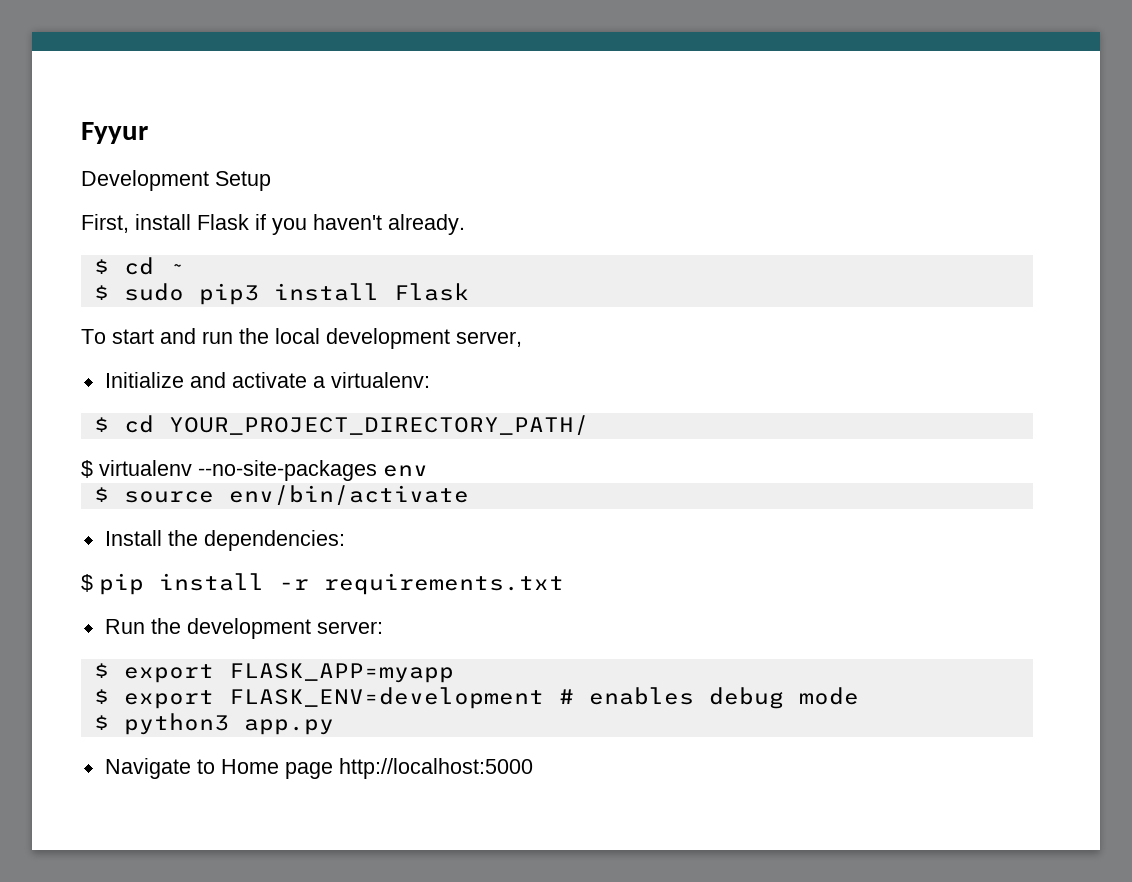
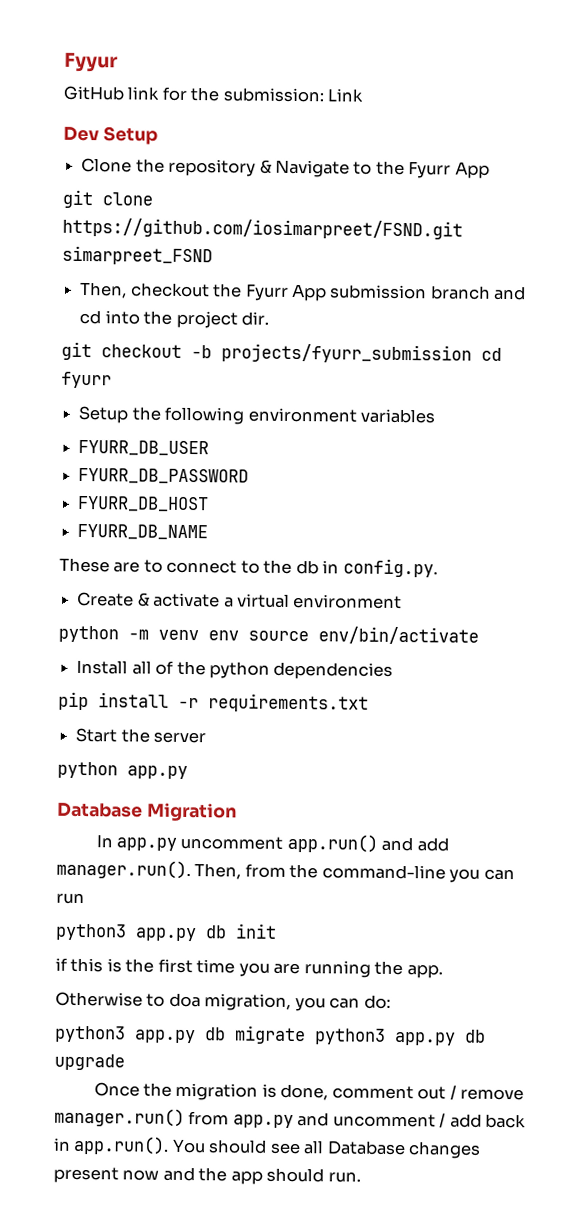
- Development Setup
- First, install Flask if you haven't already.
- $ cd ~
- $ sudo pip3 install Flask
- To start and run the local development server,
- Initialize and activate a virtualenv:
- $ cd YOUR_PROJECT_DIRECTORY_PATH/
- $ virtualenv --no-site-packages env
- $ source env/bin/activate
+ GitHub link for the submission: Link
+ Dev Setup
+ Clone the repository & Navigate to the Fyurr App
+ git clone https://github.com/iosimarpreet/FSND.git simarpreet_FSND
+ Then, checkout the Fyurr App submission branch and cd into the project dir.
+ git checkout -b projects/fyurr_submission cd fyurr
+ Setup the following environment variables
+ FYURR_DB_USER
+ FYURR_DB_PASSWORD
+ FYURR_DB_HOST
+ FYURR_DB_NAME
+ These are to connect to the db in config.py.
+ Create & activate a virtual environment
+ python -m venv env source env/bin/activate
- Install the dependencies:
- $ pip install -r requirements.txt
+ Install all of the python dependencies
+ pip install -r requirements.txt
- Run the development server:
- $ export FLASK_APP=myapp
- $ export FLASK_ENV=development # enables debug mode
- $ python3 app.py
- Navigate to Home page http://localhost:5000
+ Start the server
+ python app.py
+ Database Migration
+ In app.py uncomment app.run() and add manager.run(). Then, from the command-line you can run
+ python3 app.py db init
+ if this is the first time you are running the app.
+ Otherwise to doa migration, you can do:
+ python3 app.py db migrate python3 app.py db upgrade
+ Once the migration is done, comment out / remove manager.run() from app.py and uncomment / add back in app.run(). You should see all Database changes present now and the app should run.

